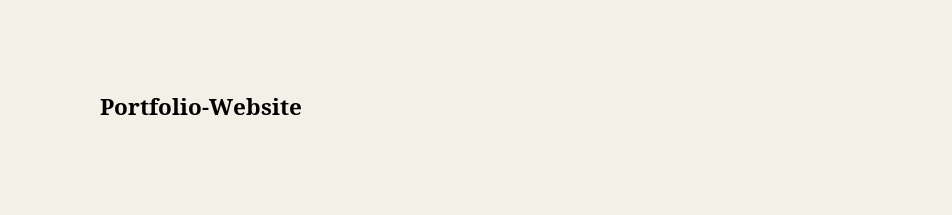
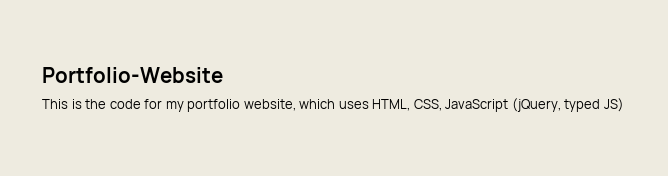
+ This is the code for my portfolio website, which uses HTML, CSS, JavaScript (jQuery, typed JS)

